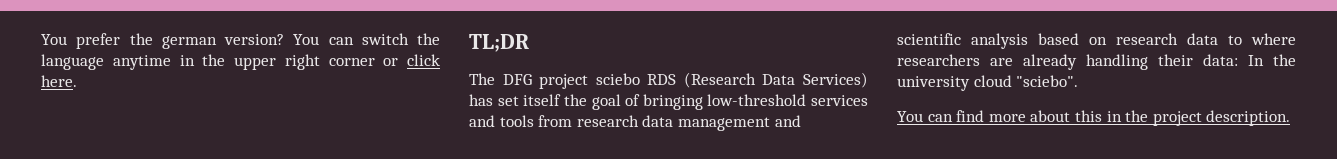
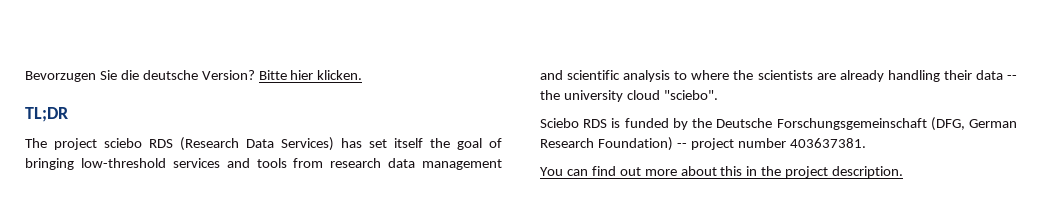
- You prefer the german version? You can switch the language anytime in the upper right corner or click here.
+ Bevorzugen Sie die deutsche Version? Bitte hier klicken.
- The DFG project sciebo RDS (Research Data Services) has set itself the goal of bringing low-threshold services and tools from research data management and scientific analysis based on research data to where researchers are already handling their data: In the university cloud "sciebo".
+ The project sciebo RDS (Research Data Services) has set itself the goal of bringing low-threshold services and tools from research data management and scientific analysis to where the scientists are already handling their data -- the university cloud "sciebo".
+ Sciebo RDS is funded by the Deutsche Forschungsgemeinschaft (DFG, German Research Foundation) -- project number 403637381.
- You can find more about this in the project description.
+ You can find out more about this in the project description.

